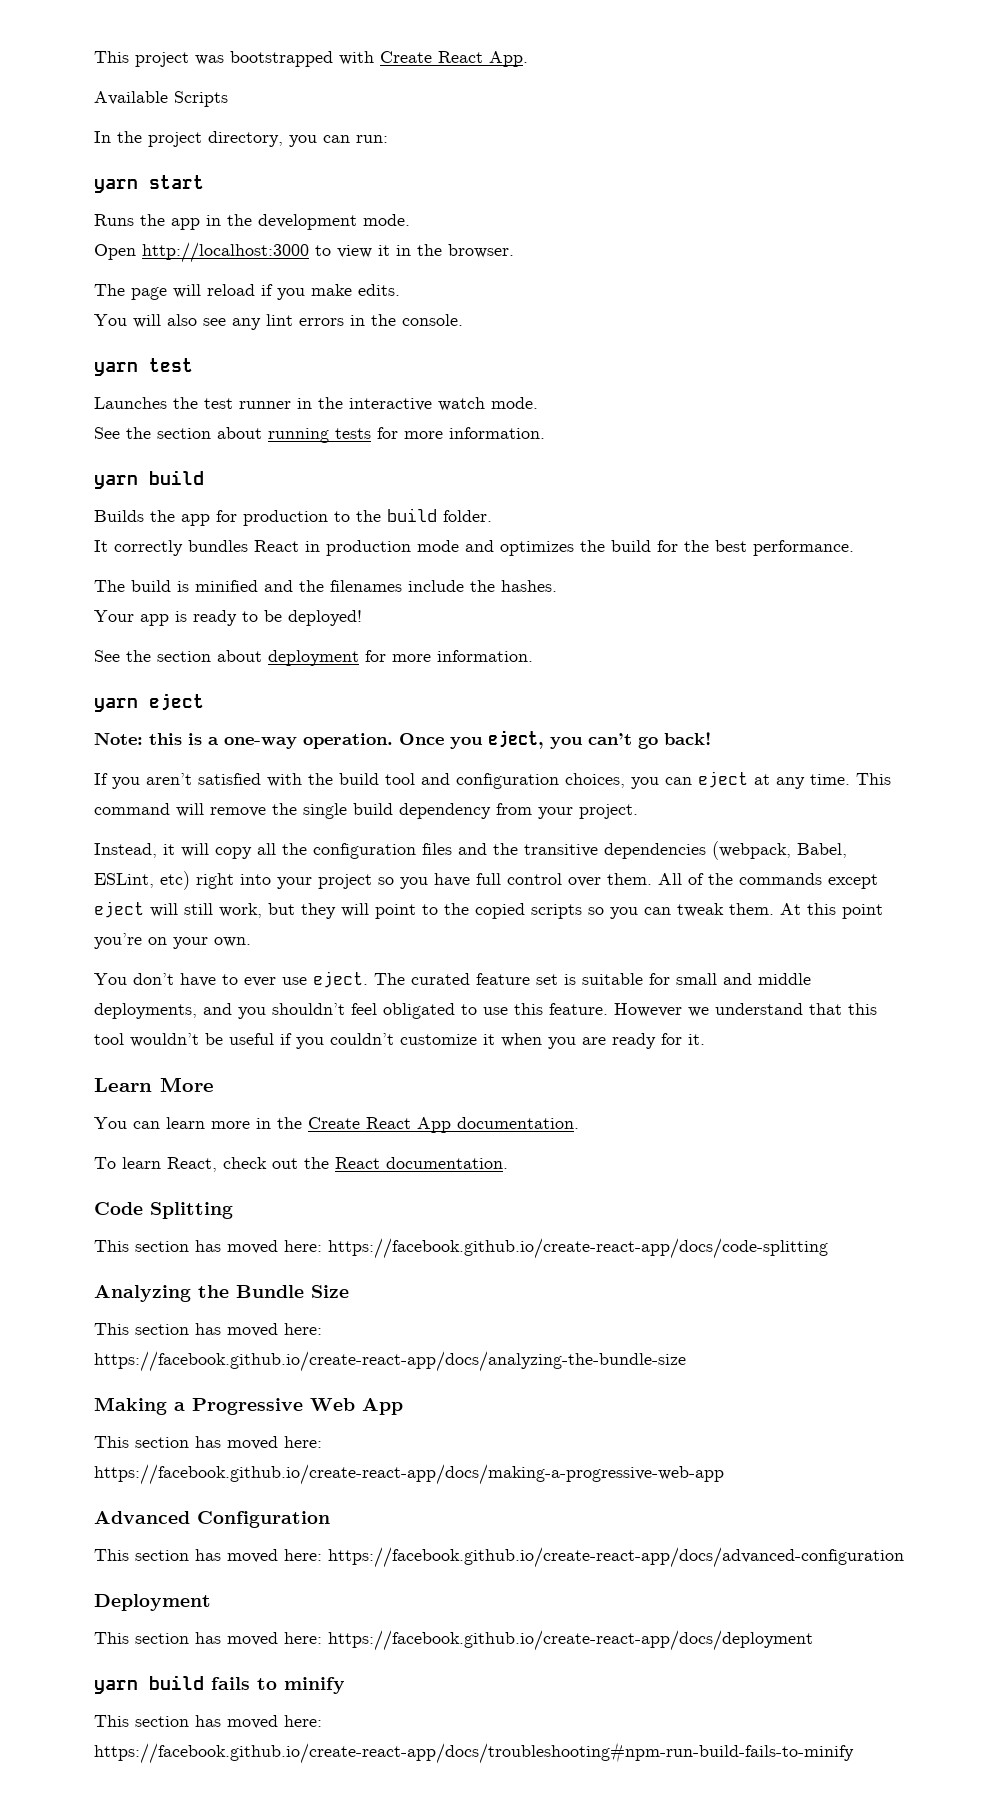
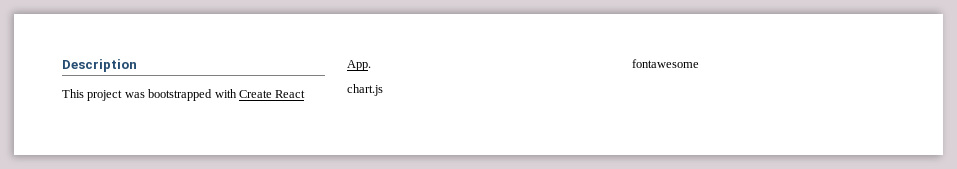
+ Description
- Available Scripts
- In the project directory, you can run:
- yarn start
- Runs the app in the development mode.
- Open http://localhost:3000 to view it in the browser.
- The page will reload if you make edits.
- You will also see any lint errors in the console.
- yarn test
- Launches the test runner in the interactive watch mode.
- See the section about running tests for more information.
- yarn build
- Builds the app for production to the build folder.
- It correctly bundles React in production mode and optimizes the build for the best performance.
- The build is minified and the filenames include the hashes.
- Your app is ready to be deployed!
- See the section about deployment for more information.
- yarn eject
- Note: this is a one-way operation. Once you eject, you can’t go back!
- If you aren’t satisfied with the build tool and configuration choices, you can eject at any time. This command will remove the single build dependency from your project.
- Instead, it will copy all the configuration files and the transitive dependencies (webpack, Babel, ESLint, etc) right into your project so you have full control over them. All of the commands except eject will still work, but they will point to the copied scripts so you can tweak them. At this point you’re on your own.
- You don’t have to ever use eject. The curated feature set is suitable for small and middle deployments, and you shouldn’t feel obligated to use this feature. However we understand that this tool wouldn’t be useful if you couldn’t customize it when you are ready for it.
- Learn More
- You can learn more in the Create React App documentation.
- To learn React, check out the React documentation.
- Code Splitting
- This section has moved here: https://facebook.github.io/create-react-app/docs/code-splitting
- Analyzing the Bundle Size
- This section has moved here: https://facebook.github.io/create-react-app/docs/analyzing-the-bundle-size
- Making a Progressive Web App
- This section has moved here: https://facebook.github.io/create-react-app/docs/making-a-progressive-web-app
- Advanced Configuration
- This section has moved here: https://facebook.github.io/create-react-app/docs/advanced-configuration
- Deployment
- This section has moved here: https://facebook.github.io/create-react-app/docs/deployment
- yarn build fails to minify
- This section has moved here: https://facebook.github.io/create-react-app/docs/troubleshooting#npm-run-build-fails-to-minify
+ chart.js
+ fontawesome

